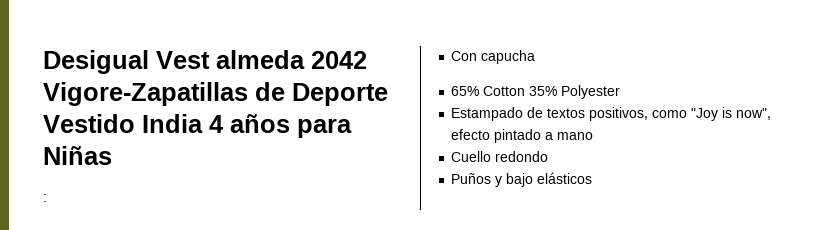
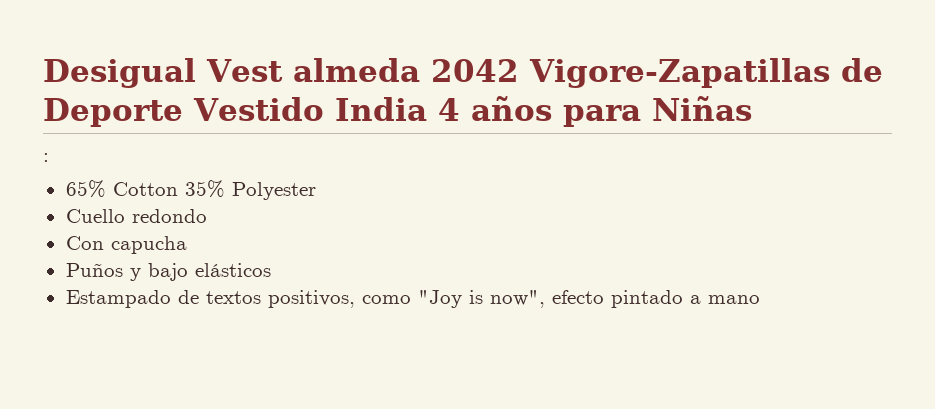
- Con capucha
+ Cuello redondo
+ Con capucha
+ Puños y bajo elásticos
- Cuello redondo
- Puños y bajo elásticos

